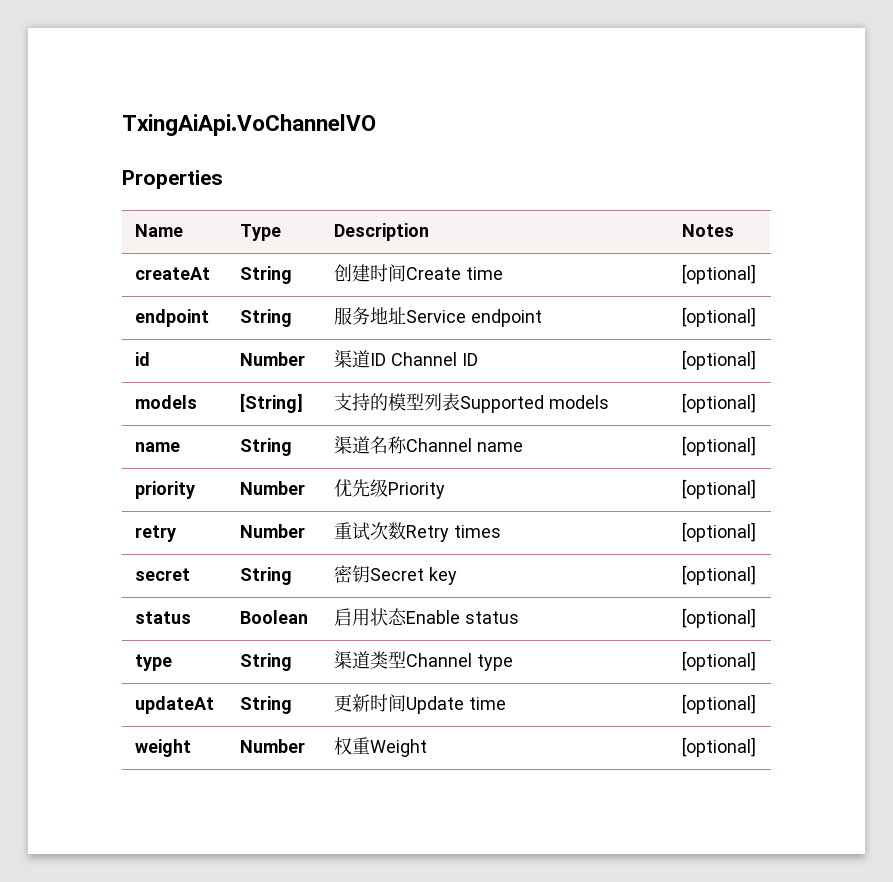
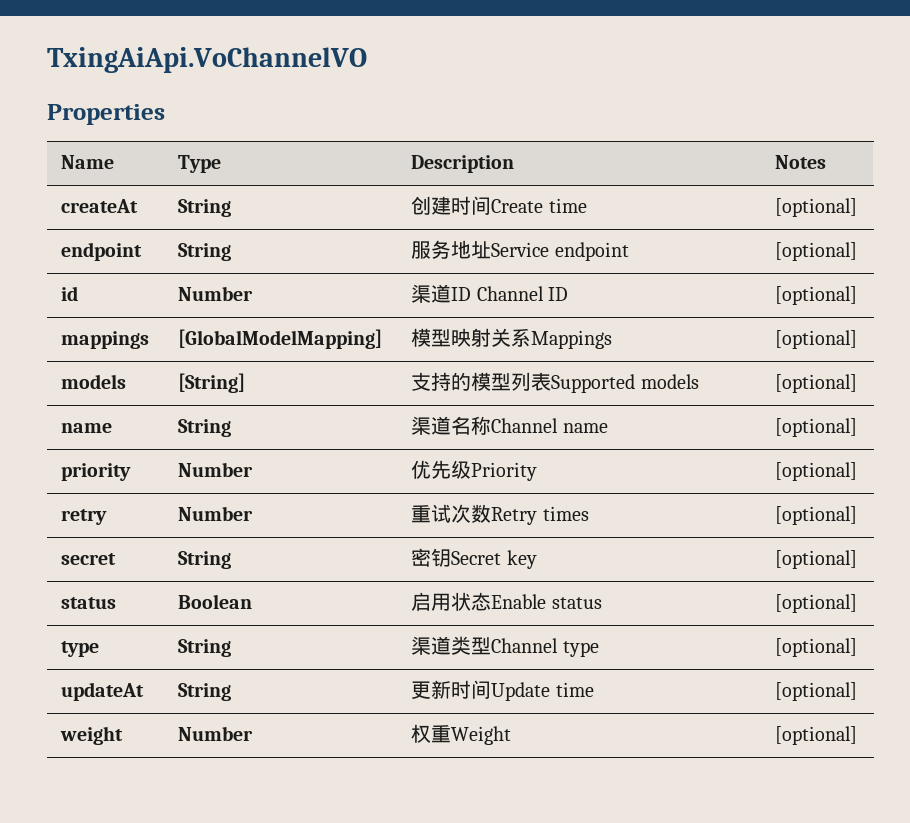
+ mappings | [GlobalModelMapping] | 模型映射关系Mappings | [optional]

